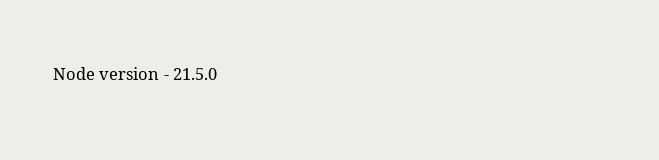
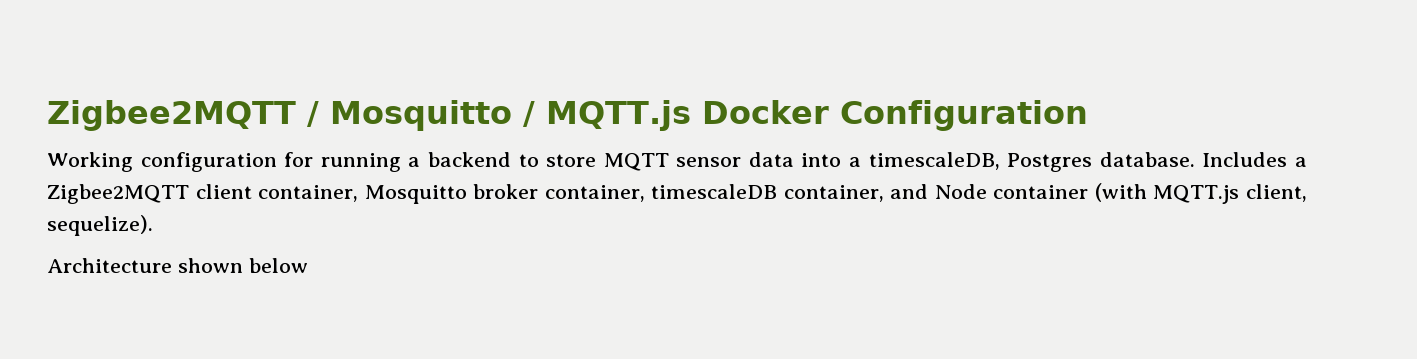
- Node version - 21.5.0
+ Zigbee2MQTT / Mosquitto / MQTT.js Docker Configuration
+ Working configuration for running a backend to store MQTT sensor data into a timescaleDB, Postgres database. Includes a Zigbee2MQTT client container, Mosquitto broker container, timescaleDB container, and Node container (with MQTT.js client, sequelize).
+ Architecture shown below

